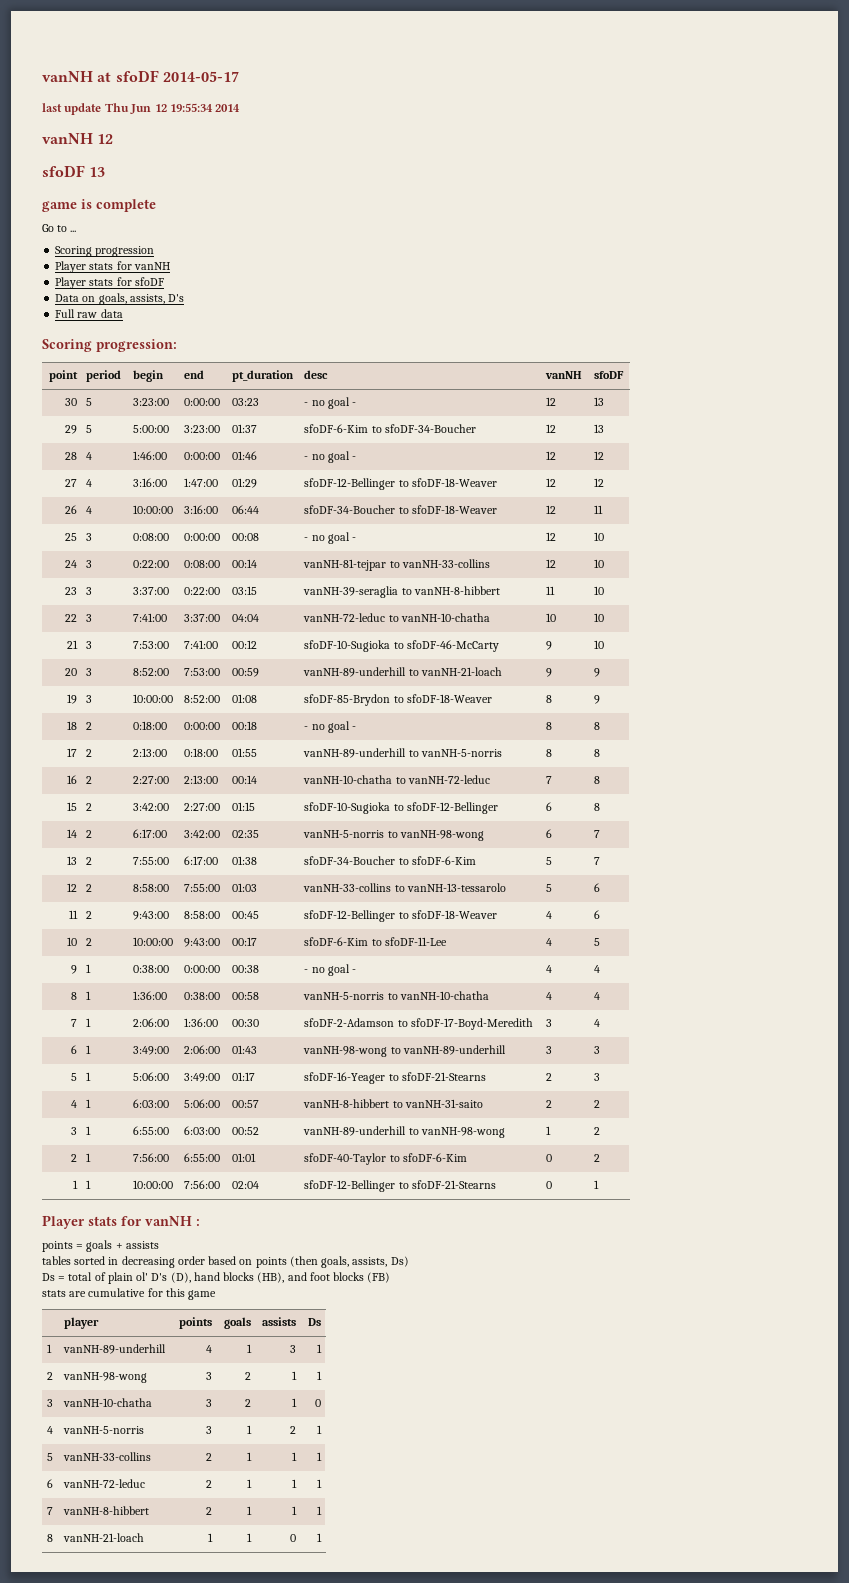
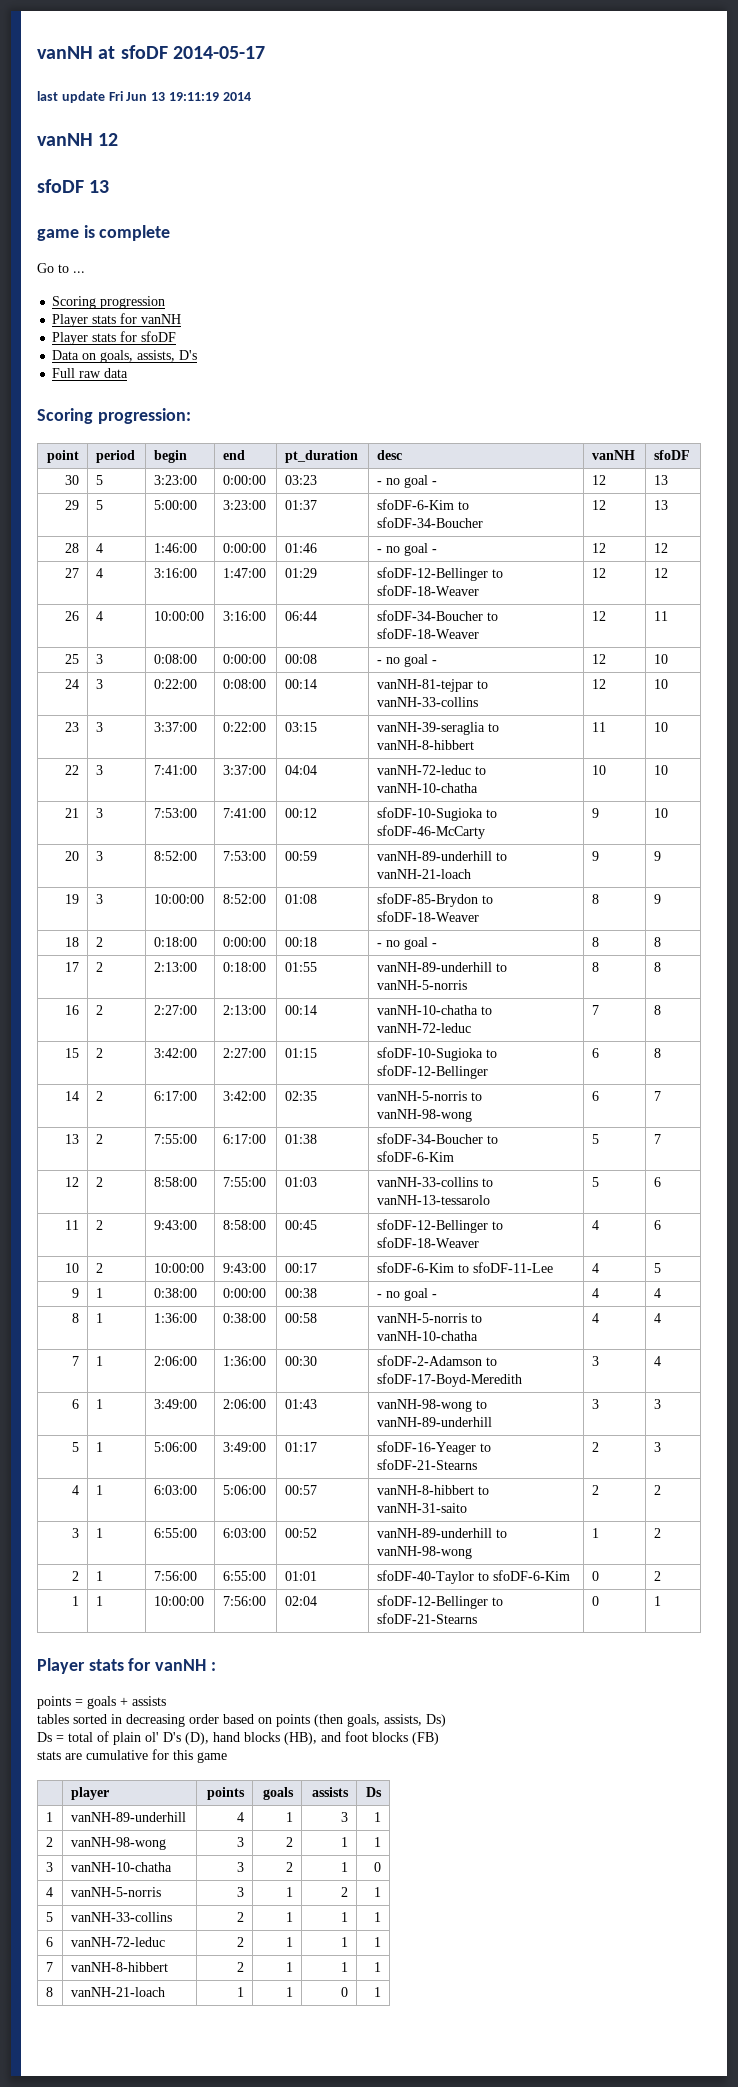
- last update Thu Jun 12 19:55:34 2014
+ last update Fri Jun 13 19:11:19 2014

